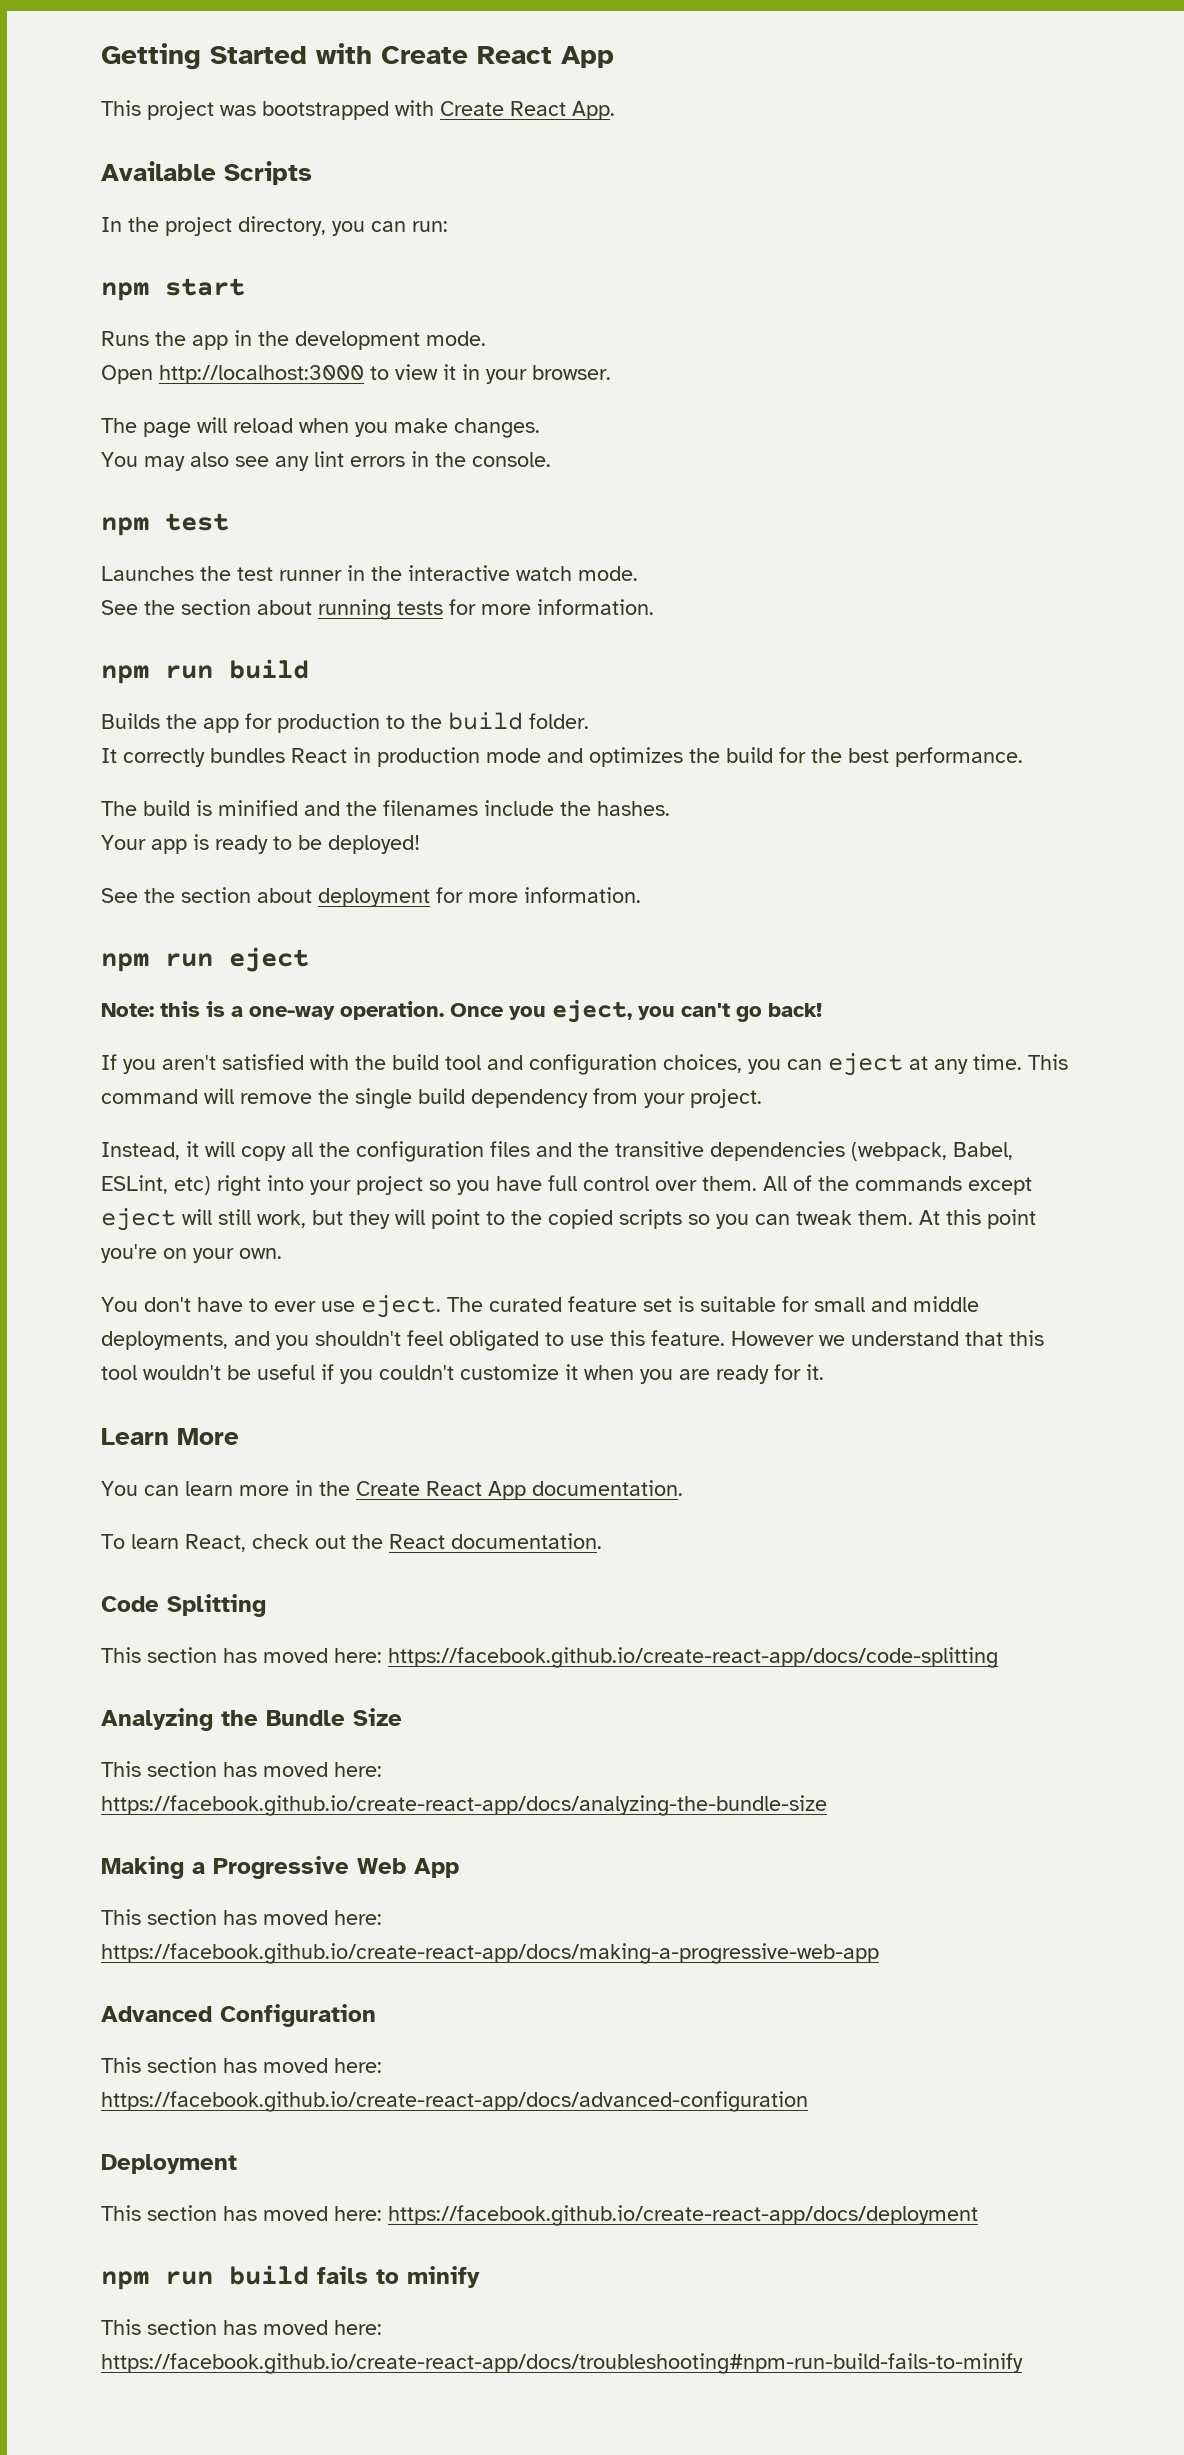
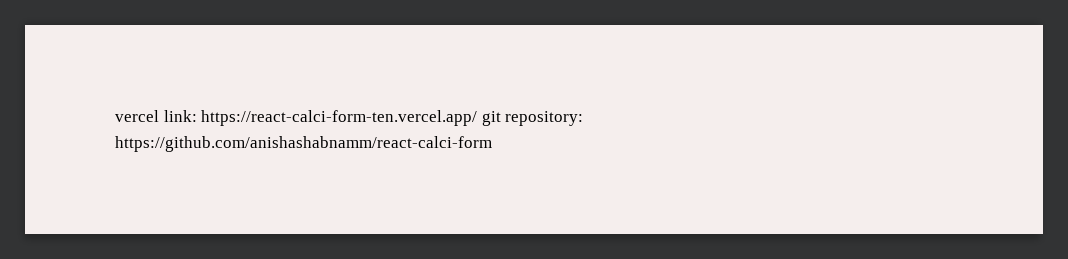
- Getting Started with Create React App
- This project was bootstrapped with Create React App.
- Available Scripts
- In the project directory, you can run:
- npm start
- Runs the app in the development mode.
- Open http://localhost:3000 to view it in your browser.
- The page will reload when you make changes.
- You may also see any lint errors in the console.
- npm test
- Launches the test runner in the interactive watch mode.
- See the section about running tests for more information.
- npm run build
- Builds the app for production to the build folder.
- It correctly bundles React in production mode and optimizes the build for the best performance.
- The build is minified and the filenames include the hashes.
- Your app is ready to be deployed!
- See the section about deployment for more information.
- npm run eject
- Note: this is a one-way operation. Once you eject, you can't go back!
- If you aren't satisfied with the build tool and configuration choices, you can eject at any time. This command will remove the single build dependency from your project.
- Instead, it will copy all the configuration files and the transitive dependencies (webpack, Babel, ESLint, etc) right into your project so you have full control over them. All of the commands except eject will still work, but they will point to the copied scripts so you can tweak them. At this point you're on your own.
- You don't have to ever use eject. The curated feature set is suitable for small and middle deployments, and you shouldn't feel obligated to use this feature. However we understand that this tool wouldn't be useful if you couldn't customize it when you are ready for it.
- Learn More
- You can learn more in the Create React App documentation.
- To learn React, check out the React documentation.
- Code Splitting
- This section has moved here: https://facebook.github.io/create-react-app/docs/code-splitting
- Analyzing the Bundle Size
- This section has moved here: https://facebook.github.io/create-react-app/docs/analyzing-the-bundle-size
- Making a Progressive Web App
- This section has moved here: https://facebook.github.io/create-react-app/docs/making-a-progressive-web-app
- Advanced Configuration
- This section has moved here: https://facebook.github.io/create-react-app/docs/advanced-configuration
- Deployment
- This section has moved here: https://facebook.github.io/create-react-app/docs/deployment
- npm run build fails to minify
- This section has moved here: https://facebook.github.io/create-react-app/docs/troubleshooting#npm-run-build-fails-to-minify
+ vercel link: https://react-calci-form-ten.vercel.app/ git repository: https://github.com/anishashabnamm/react-calci-form

